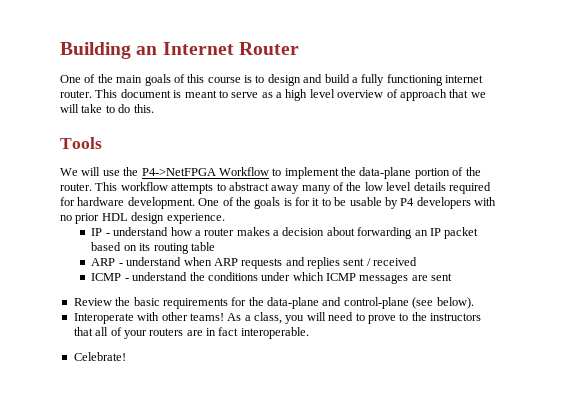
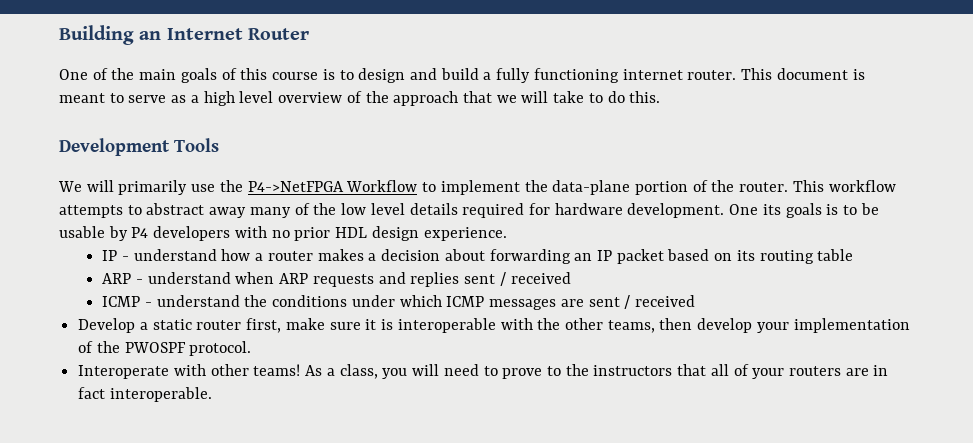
- This document is meant to serve as a high level overview of approach that we will take to do this.
+ This document is meant to serve as a high level overview of the approach that we will take to do this.
- Tools
+ Development Tools
- We will use the P4->NetFPGA Workflow to implement the data-plane portion of the router.
+ We will primarily use the P4->NetFPGA Workflow to implement the data-plane portion of the router.
- One of the goals is for it to be usable by P4 developers with no prior HDL design experience.
+ One its goals is to be usable by P4 developers with no prior HDL design experience.
- ICMP - understand the conditions under which ICMP messages are sent
- Review the basic requirements for the data-plane and control-plane (see below).
+ ICMP - understand the conditions under which ICMP messages are sent / received
+ Develop a static router first, make sure it is interoperable with the other teams, then develop your implementation of the PWOSPF protocol.
- Celebrate!

